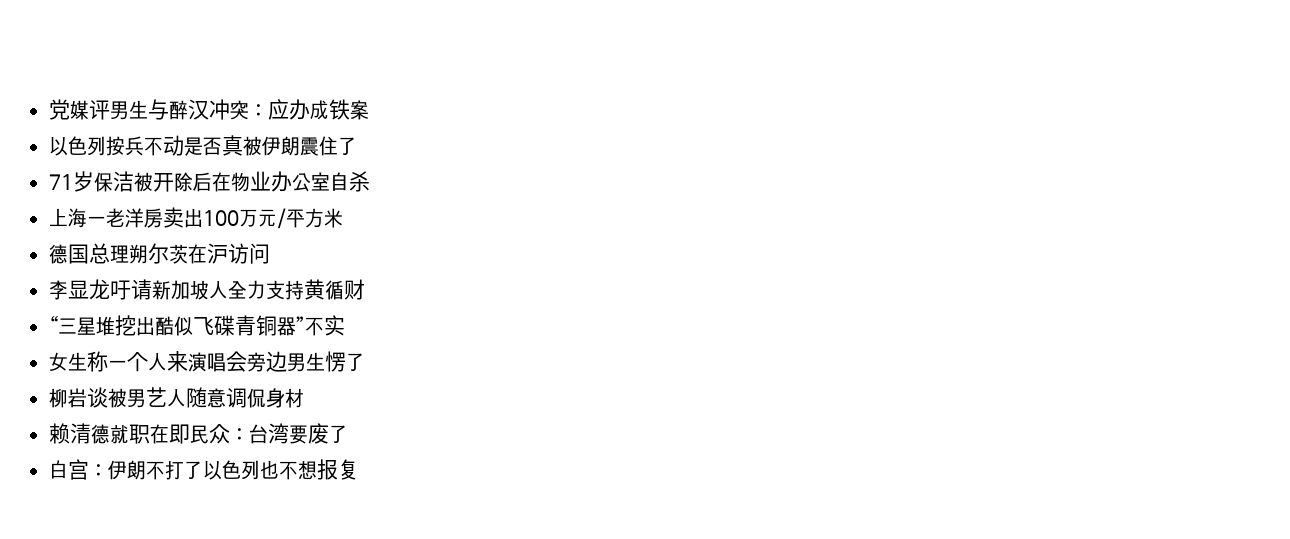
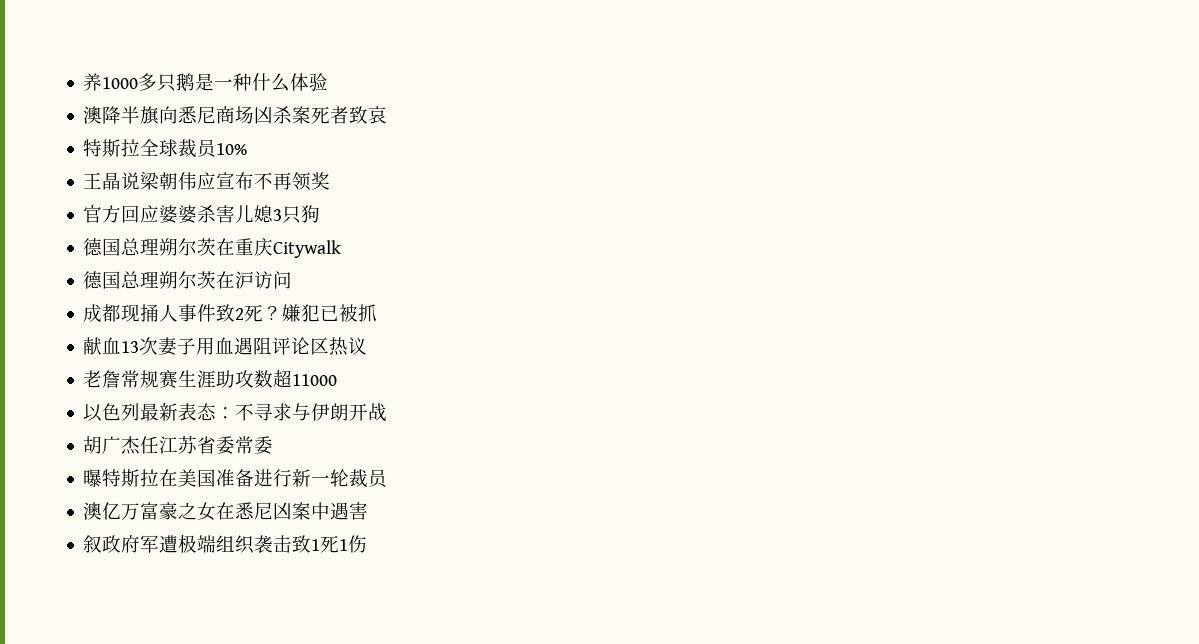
- 党媒评男生与醉汉冲突：应办成铁案
- 以色列按兵不动是否真被伊朗震住了
- 71岁保洁被开除后在物业办公室自杀
- 上海一老洋房卖出100万元/平方米
+ 养1000多只鹅是一种什么体验
+ 澳降半旗向悉尼商场凶杀案死者致哀
+ 特斯拉全球裁员10%
+ 王晶说梁朝伟应宣布不再领奖
+ 官方回应婆婆杀害儿媳3只狗
+ 德国总理朔尔茨在重庆Citywalk
- 李显龙吁请新加坡人全力支持黄循财
- “三星堆挖出酷似飞碟青铜器”不实
- 女生称一个人来演唱会旁边男生愣了
- 柳岩谈被男艺人随意调侃身材
- 赖清德就职在即民众：台湾要废了
- 白宫：伊朗不打了以色列也不想报复
+ 成都现捅人事件致2死？嫌犯已被抓
+ 献血13次妻子用血遇阻评论区热议
+ 老詹常规赛生涯助攻数超11000
+ 以色列最新表态：不寻求与伊朗开战
+ 胡广杰任江苏省委常委
+ 曝特斯拉在美国准备进行新一轮裁员
+ 澳亿万富豪之女在悉尼凶案中遇害
+ 叙政府军遭极端组织袭击致1死1伤

